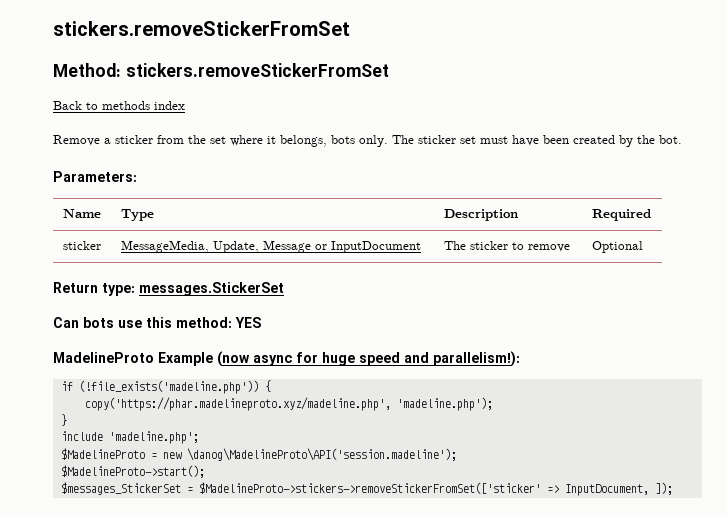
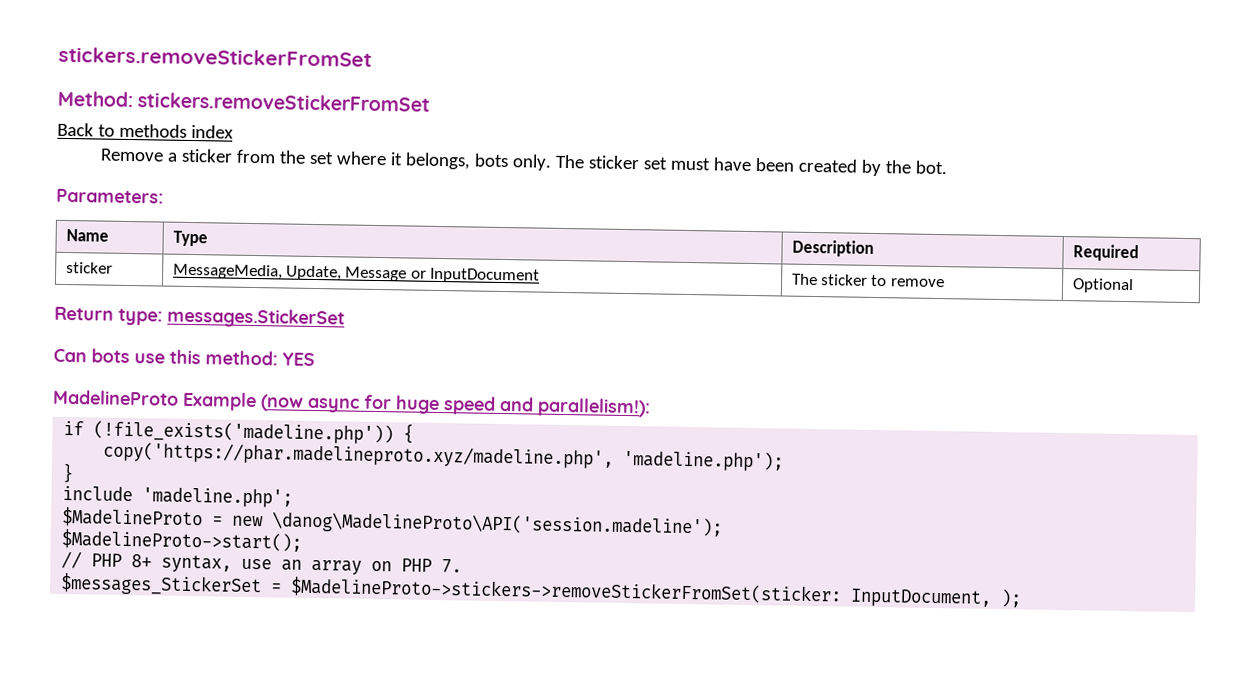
- $messages_StickerSet = $MadelineProto->stickers->removeStickerFromSet(['sticker' => InputDocument, ]);
+ // PHP 8+ syntax, use an array on PHP 7.
+ $messages_StickerSet = $MadelineProto->stickers->removeStickerFromSet(sticker: InputDocument, );

